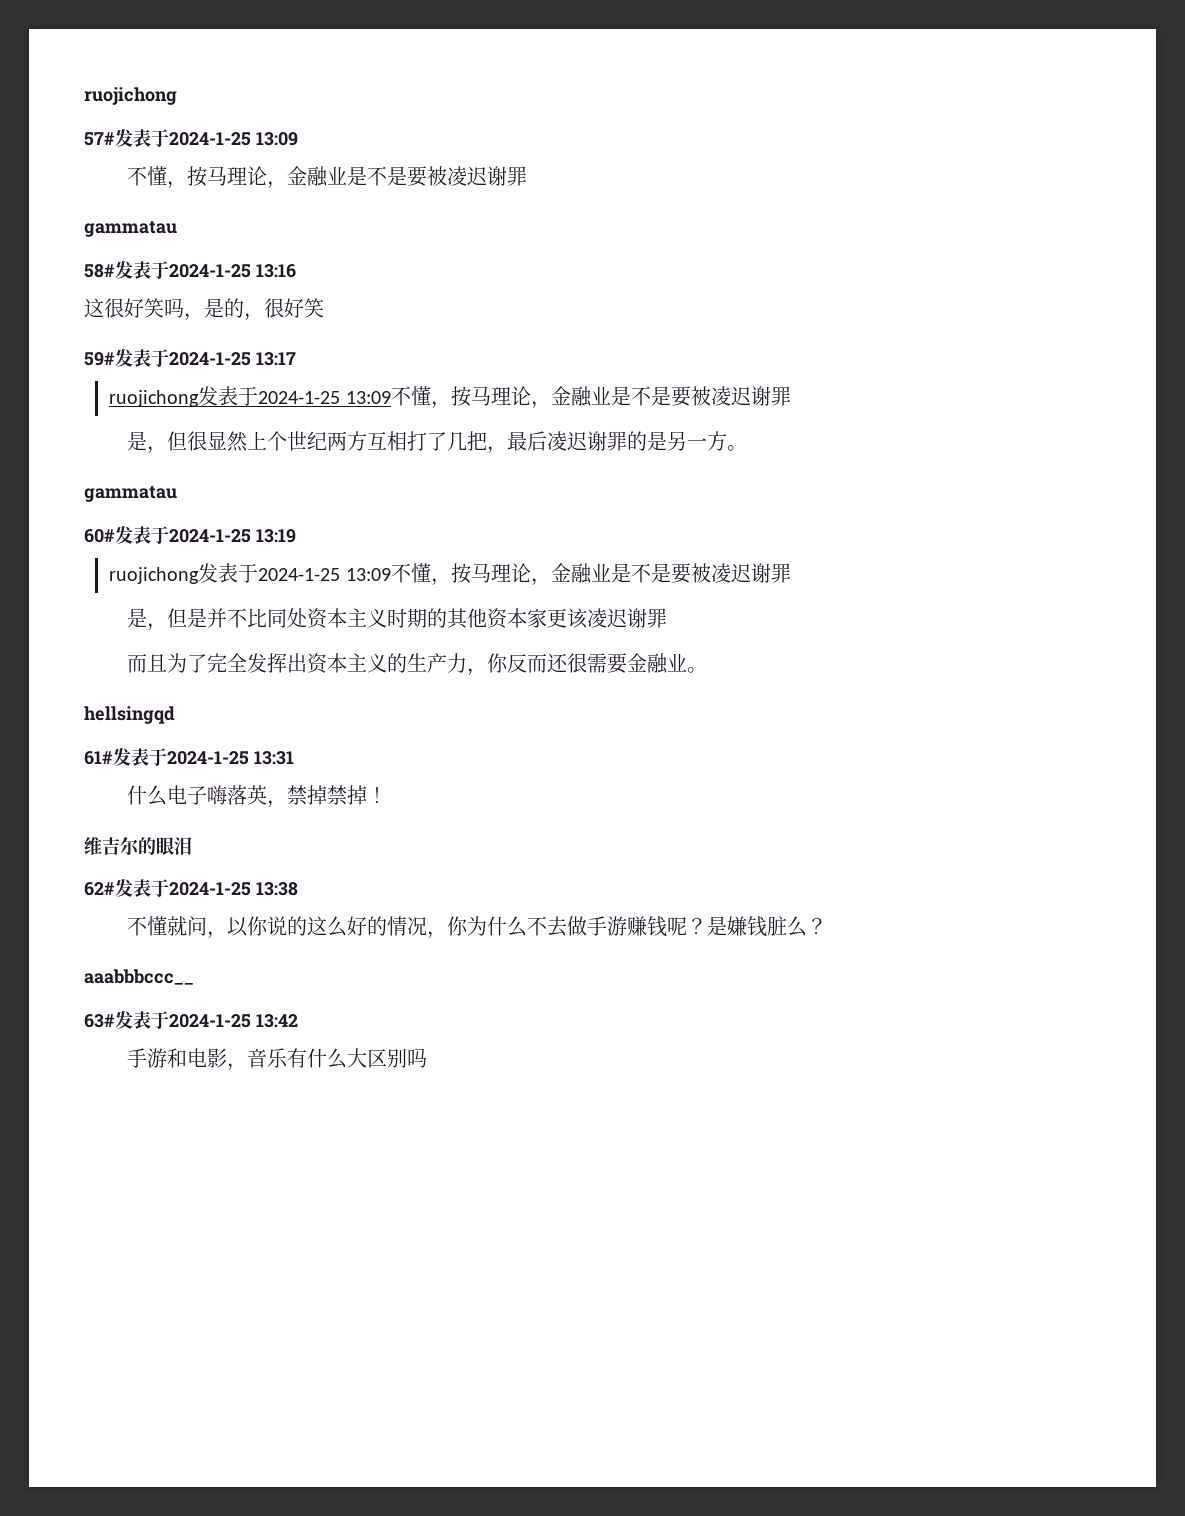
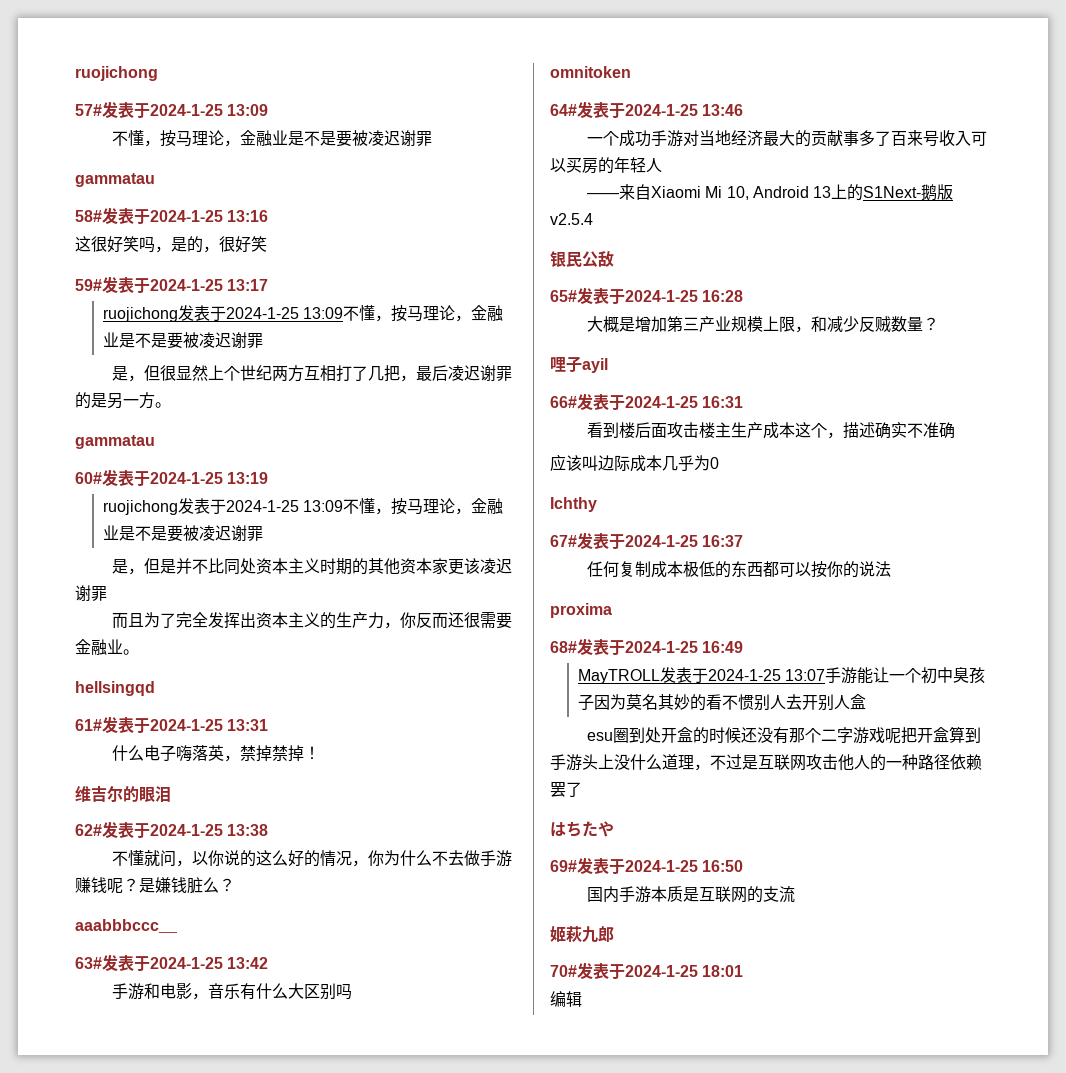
+ omnitoken
+ 64#发表于2024-1-25 13:46
+ 一个成功手游对当地经济最大的贡献事多了百来号收入可以买房的年轻人
+ ——来自Xiaomi Mi 10, Android 13上的S1Next-鹅版v2.5.4
+ 银民公敌
+ 65#发表于2024-1-25 16:28
+ 大概是增加第三产业规模上限，和减少反贼数量？
+ 哩子ayil
+ 66#发表于2024-1-25 16:31
+ 看到楼后面攻击楼主生产成本这个，描述确实不准确
+ 应该叫边际成本几乎为0
+ Ichthy
+ 67#发表于2024-1-25 16:37
+ 任何复制成本极低的东西都可以按你的说法
+ proxima
+ 68#发表于2024-1-25 16:49
+ MayTROLL发表于2024-1-25 13:07手游能让一个初中臭孩子因为莫名其妙的看不惯别人去开别人盒
+ esu圈到处开盒的时候还没有那个二字游戏呢把开盒算到手游头上没什么道理，不过是互联网攻击他人的一种路径依赖罢了
+ はちたや
+ 69#发表于2024-1-25 16:50
+ 国内手游本质是互联网的支流
+ 姬萩九郎
+ 70#发表于2024-1-25 18:01
+ 编辑

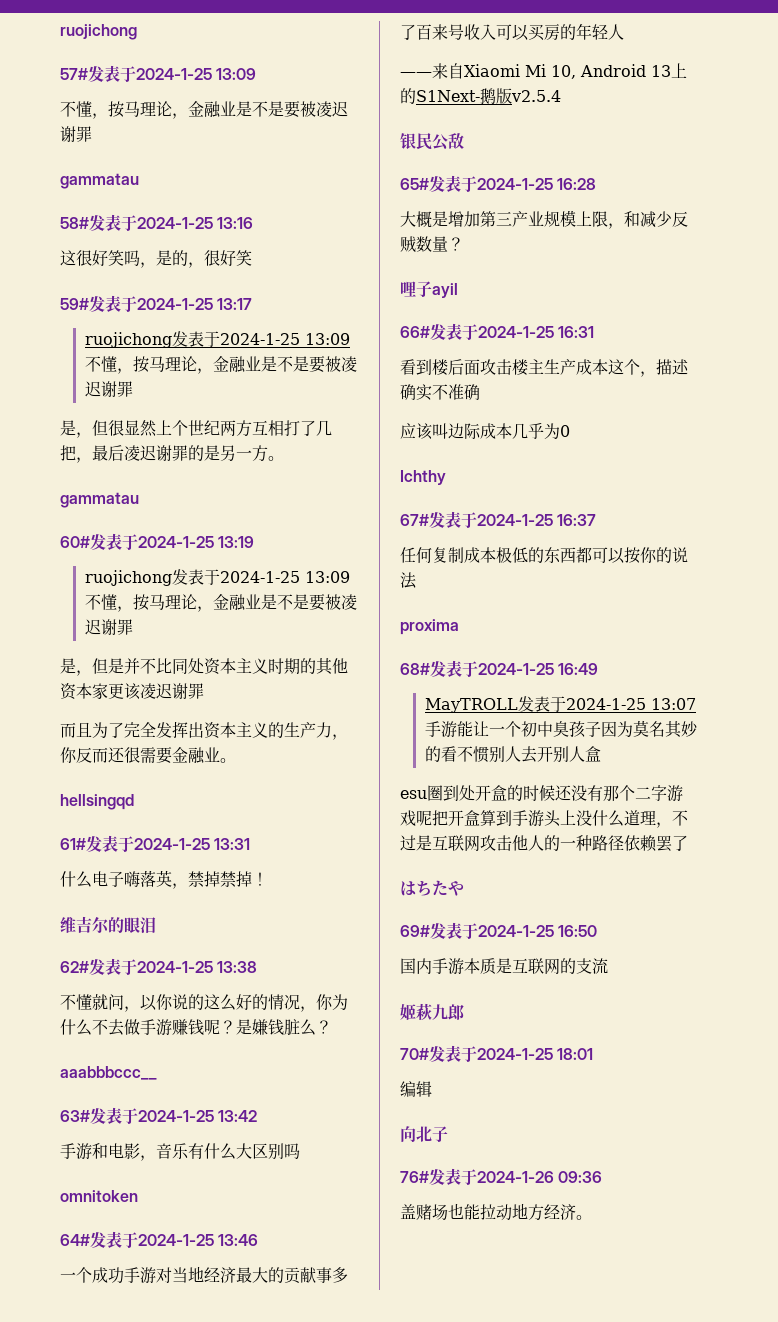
+ 向北子
+ 76#发表于2024-1-26 09:36
+ 盖赌场也能拉动地方经济。

